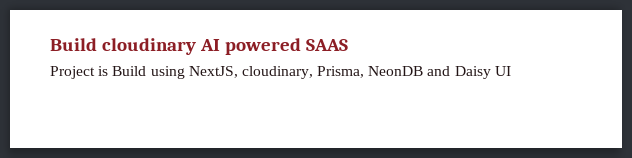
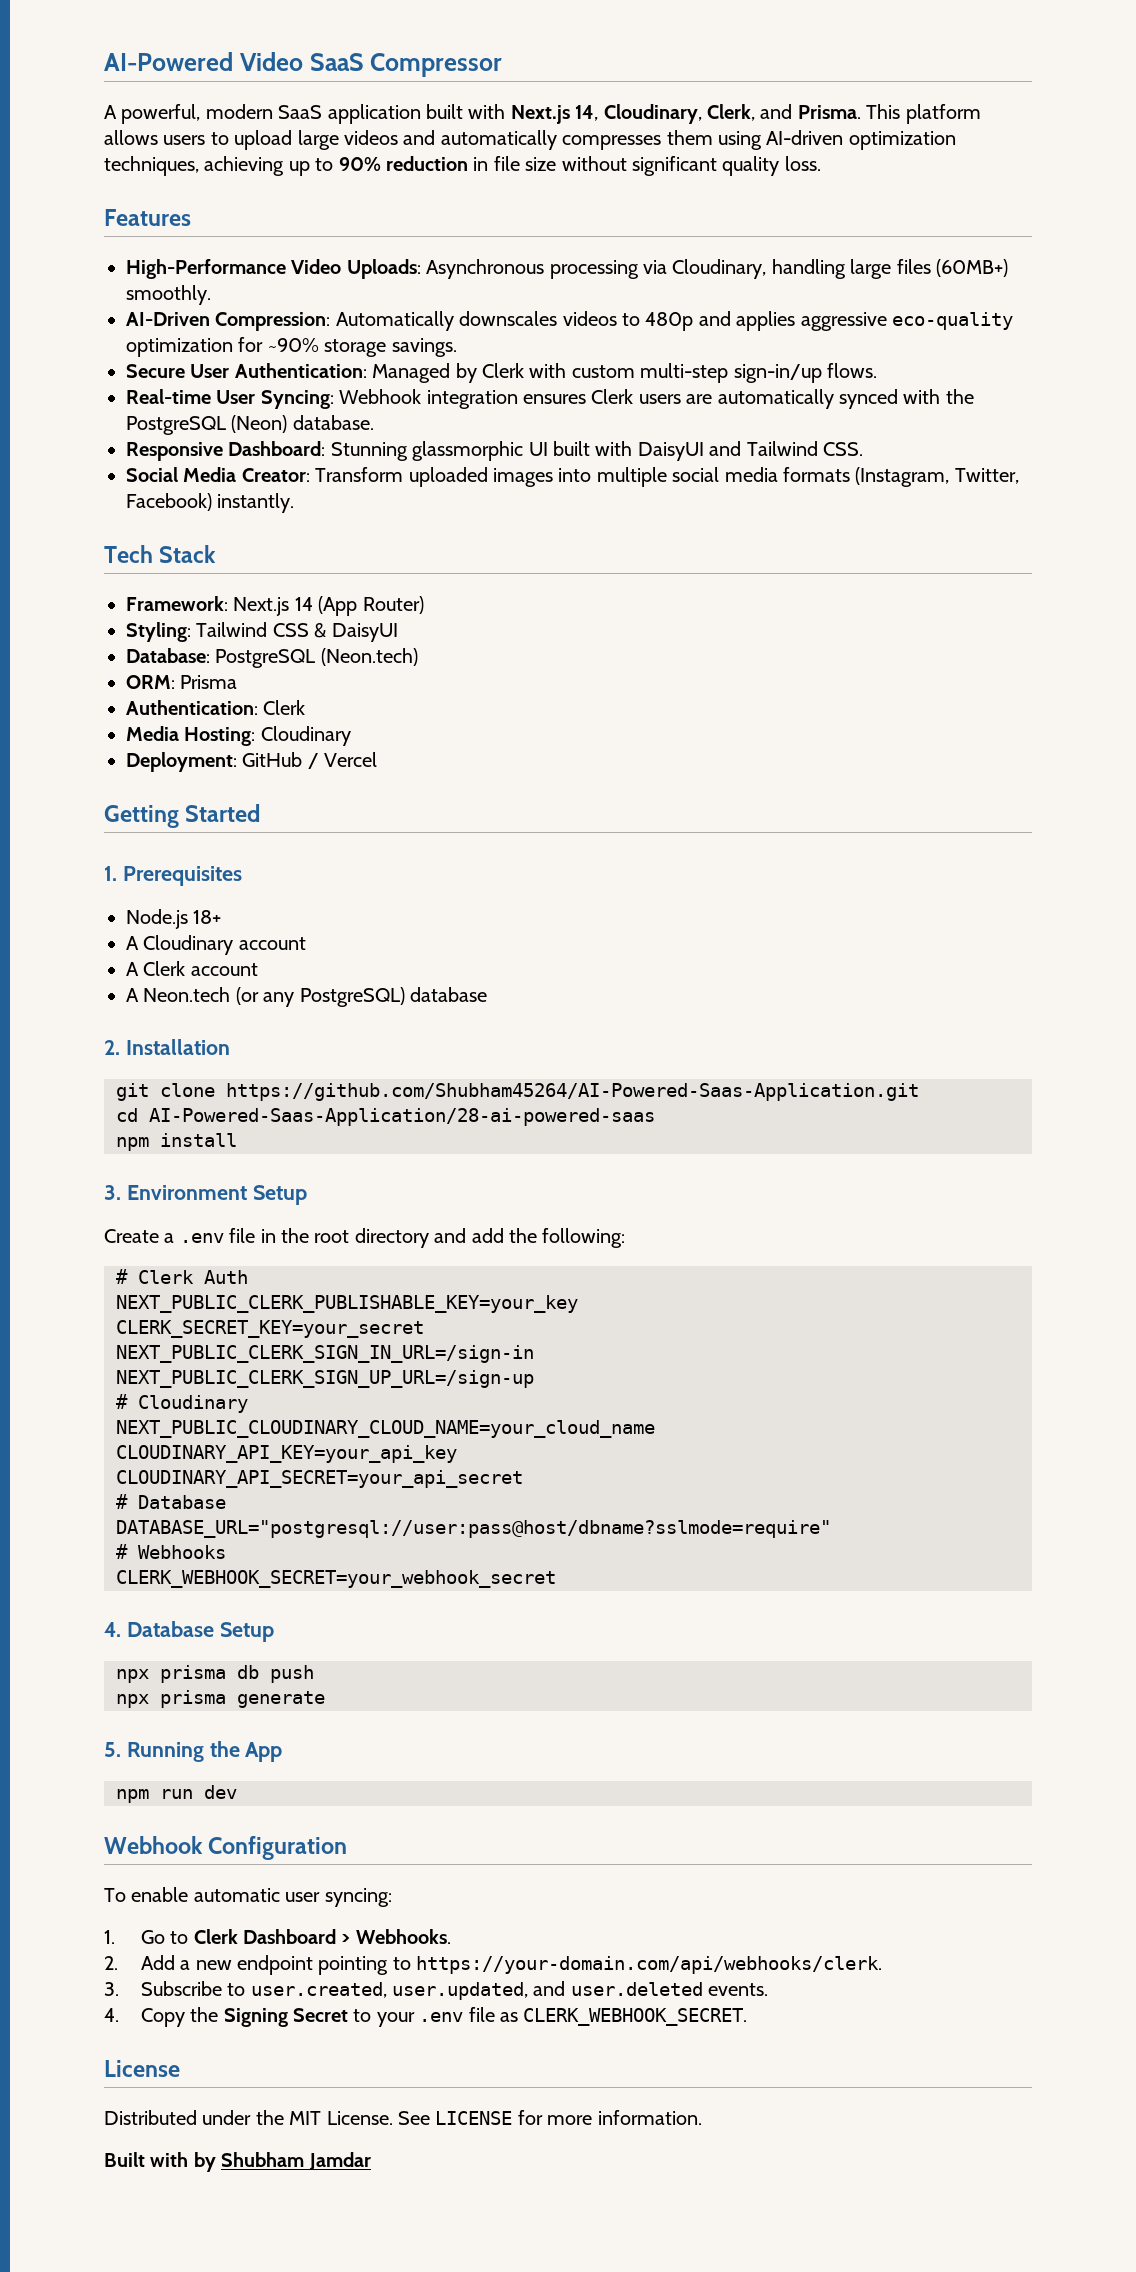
- Build cloudinary AI powered SAAS
- Project is Build using NextJS, cloudinary, Prisma, NeonDB and Daisy UI
+ AI-Powered Video SaaS Compressor
+ A powerful, modern SaaS application built with Next.js 14, Cloudinary, Clerk, and Prisma. This platform allows users to upload large videos and automatically compresses them using AI-driven optimization techniques, achieving up to 90% reduction in file size without significant quality loss.
+ Features
+ High-Performance Video Uploads: Asynchronous processing via Cloudinary, handling large files (60MB+) smoothly.
+ AI-Driven Compression: Automatically downscales videos to 480p and applies aggressive eco-quality optimization for ~90% storage savings.
+ Secure User Authentication: Managed by Clerk with custom multi-step sign-in/up flows.
+ Real-time User Syncing: Webhook integration ensures Clerk users are automatically synced with the PostgreSQL (Neon) database.
+ Responsive Dashboard: Stunning glassmorphic UI built with DaisyUI and Tailwind CSS.
+ Social Media Creator: Transform uploaded images into multiple social media formats (Instagram, Twitter, Facebook) instantly.
+ Tech Stack
+ Framework: Next.js 14 (App Router)
+ Styling: Tailwind CSS & DaisyUI
+ Database: PostgreSQL (Neon.tech)
+ ORM: Prisma
+ Authentication: Clerk
+ Media Hosting: Cloudinary
+ Deployment: GitHub / Vercel
+ Getting Started
+ 1. Prerequisites
+ Node.js 18+
+ A Cloudinary account
+ A Clerk account
+ A Neon.tech (or any PostgreSQL) database
+ 2. Installation
+ git clone https://github.com/Shubham45264/AI-Powered-Saas-Application.git
+ cd AI-Powered-Saas-Application/28-ai-powered-saas
+ npm install
+ 3. Environment Setup
+ Create a .env file in the root directory and add the following:
+ # Clerk Auth
+ NEXT_PUBLIC_CLERK_PUBLISHABLE_KEY=your_key
+ CLERK_SECRET_KEY=your_secret
+ NEXT_PUBLIC_CLERK_SIGN_IN_URL=/sign-in
+ NEXT_PUBLIC_CLERK_SIGN_UP_URL=/sign-up
+ # Cloudinary
+ NEXT_PUBLIC_CLOUDINARY_CLOUD_NAME=your_cloud_name
+ CLOUDINARY_API_KEY=your_api_key
+ CLOUDINARY_API_SECRET=your_api_secret
+ # Database
+ DATABASE_URL="postgresql://user:pass@host/dbname?sslmode=require"
+ # Webhooks
+ CLERK_WEBHOOK_SECRET=your_webhook_secret
+ 4. Database Setup
+ npx prisma db push
+ npx prisma generate
+ 5. Running the App
+ npm run dev
+ Webhook Configuration
+ To enable automatic user syncing:
+ 1. Go to Clerk Dashboard > Webhooks.
+ 2. Add a new endpoint pointing to https://your-domain.com/api/webhooks/clerk.
+ 3. Subscribe to user.created, user.updated, and user.deleted events.
+ 4. Copy the Signing Secret to your .env file as CLERK_WEBHOOK_SECRET.
+ License
+ Distributed under the MIT License. See LICENSE for more information.
+ Built with by Shubham Jamdar

